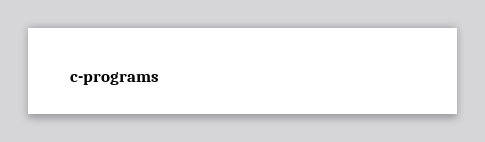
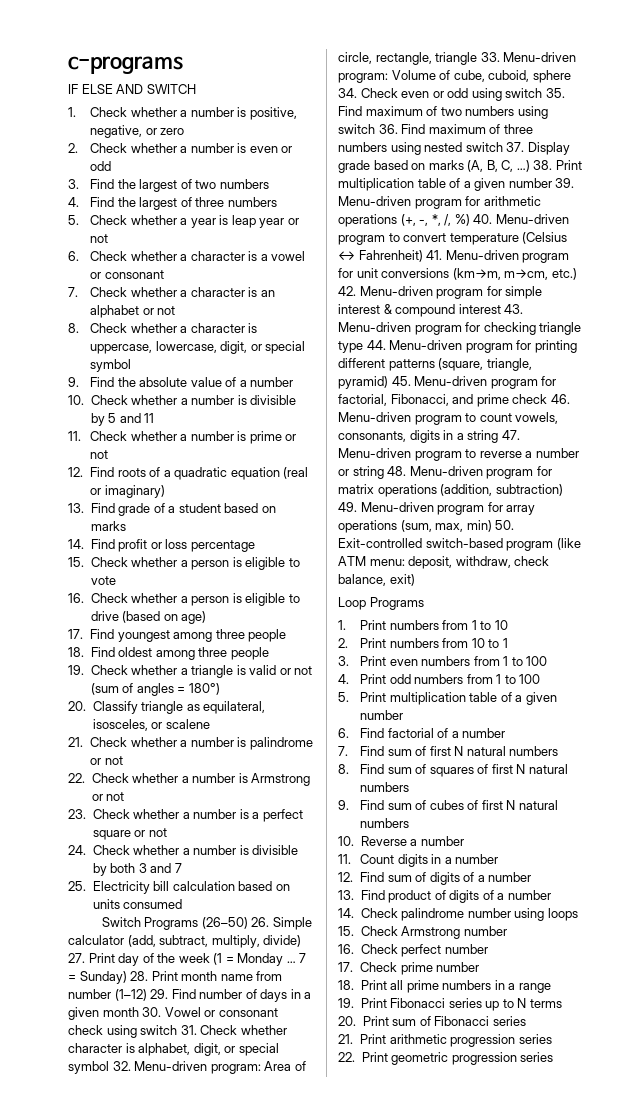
+ IF ELSE AND SWITCH
+ 1. Check whether a number is positive, negative, or zero
+ 2. Check whether a number is even or odd
+ 3. Find the largest of two numbers
+ 4. Find the largest of three numbers
+ 5. Check whether a year is leap year or not
+ 6. Check whether a character is a vowel or consonant
+ 7. Check whether a character is an alphabet or not
+ 8. Check whether a character is uppercase, lowercase, digit, or special symbol
+ 9. Find the absolute value of a number
+ 10. Check whether a number is divisible by 5 and 11
+ 11. Check whether a number is prime or not
+ 12. Find roots of a quadratic equation (real or imaginary)
+ 13. Find grade of a student based on marks
+ 14. Find profit or loss percentage
+ 15. Check whether a person is eligible to vote
+ 16. Check whether a person is eligible to drive (based on age)
+ 17. Find youngest among three people
+ 18. Find oldest among three people
+ 19. Check whether a triangle is valid or not (sum of angles = 180°)
+ 20. Classify triangle as equilateral, isosceles, or scalene
+ 21. Check whether a number is palindrome or not
+ 22. Check whether a number is Armstrong or not
+ 23. Check whether a number is a perfect square or not
+ 24. Check whether a number is divisible by both 3 and 7
+ 25. Electricity bill calculation based on units consumed
+ Switch Programs (26–50) 26. Simple calculator (add, subtract, multiply, divide) 27. Print day of the week (1 = Monday … 7 = Sunday) 28. Print month name from number (1–12) 29. Find number of days in a given month 30. Vowel or consonant check using switch 31. Check whether character is alphabet, digit, or special symbol 32. Menu-driven program: Area of circle, rectangle, triangle 33. Menu-driven program: Volume of cube, cuboid, sphere 34. Check even or odd using switch 35. Find maximum of two numbers using switch 36. Find maximum of three numbers using nested switch 37. Display grade based on marks (A, B, C, …) 38. Print multiplication table of a given number 39. Menu-driven program for arithmetic operations (+, -, *, /, %) 40. Menu-driven program to convert temperature (Celsius ↔ Fahrenheit) 41. Menu-driven program for unit conversions (km→m, m→cm, etc.) 42. Menu-driven program for simple interest & compound interest 43. Menu-driven program for checking triangle type 44. Menu-driven program for printing different patterns (square, triangle, pyramid) 45. Menu-driven program for factorial, Fibonacci, and prime check 46. Menu-driven program to count vowels, consonants, digits in a string 47. Menu-driven program to reverse a number or string 48. Menu-driven program for matrix operations (addition, subtraction) 49. Menu-driven program for array operations (sum, max, min) 50. Exit-controlled switch-based program (like ATM menu: deposit, withdraw, check balance, exit)
+ Loop Programs
+ 1. Print numbers from 1 to 10
+ 2. Print numbers from 10 to 1
+ 3. Print even numbers from 1 to 100
+ 4. Print odd numbers from 1 to 100
+ 5. Print multiplication table of a given number
+ 6. Find factorial of a number
+ 7. Find sum of first N natural numbers
+ 8. Find sum of squares of first N natural numbers
+ 9. Find sum of cubes of first N natural numbers
+ 10. Reverse a number
+ 11. Count digits in a number
+ 12. Find sum of digits of a number
+ 13. Find product of digits of a number
+ 14. Check palindrome number using loops
+ 15. Check Armstrong number
+ 16. Check perfect number
+ 17. Check prime number
+ 18. Print all prime numbers in a range
+ 19. Print Fibonacci series up to N terms
+ 20. Print sum of Fibonacci series
+ 21. Print arithmetic progression series
+ 22. Print geometric progression series

